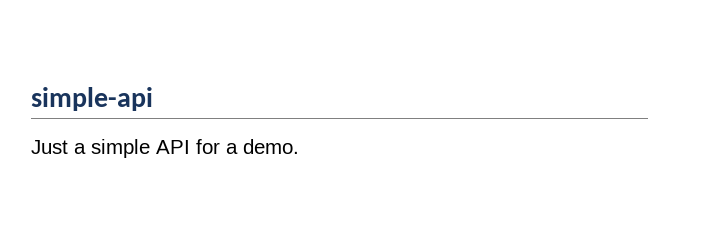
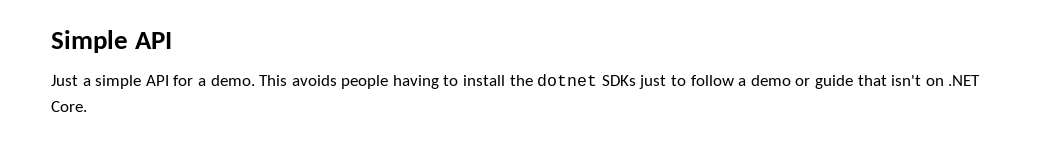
- simple-api
+ Simple API
+ This avoids people having to install the dotnet SDKs just to follow a demo or guide that isn't on .NET Core.

